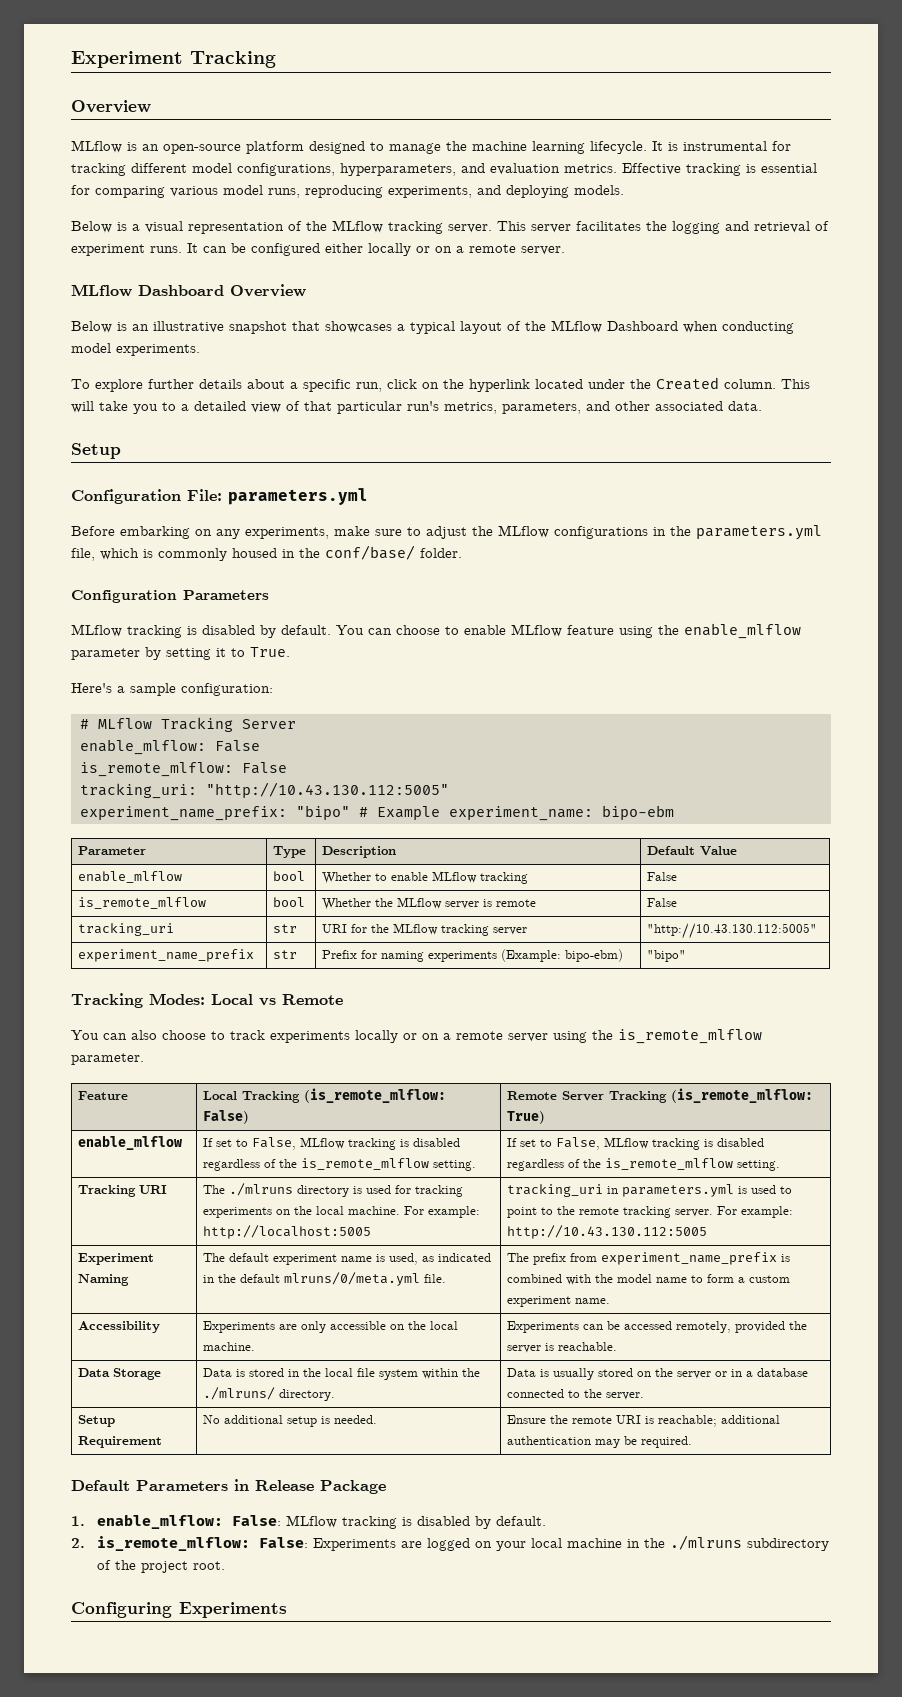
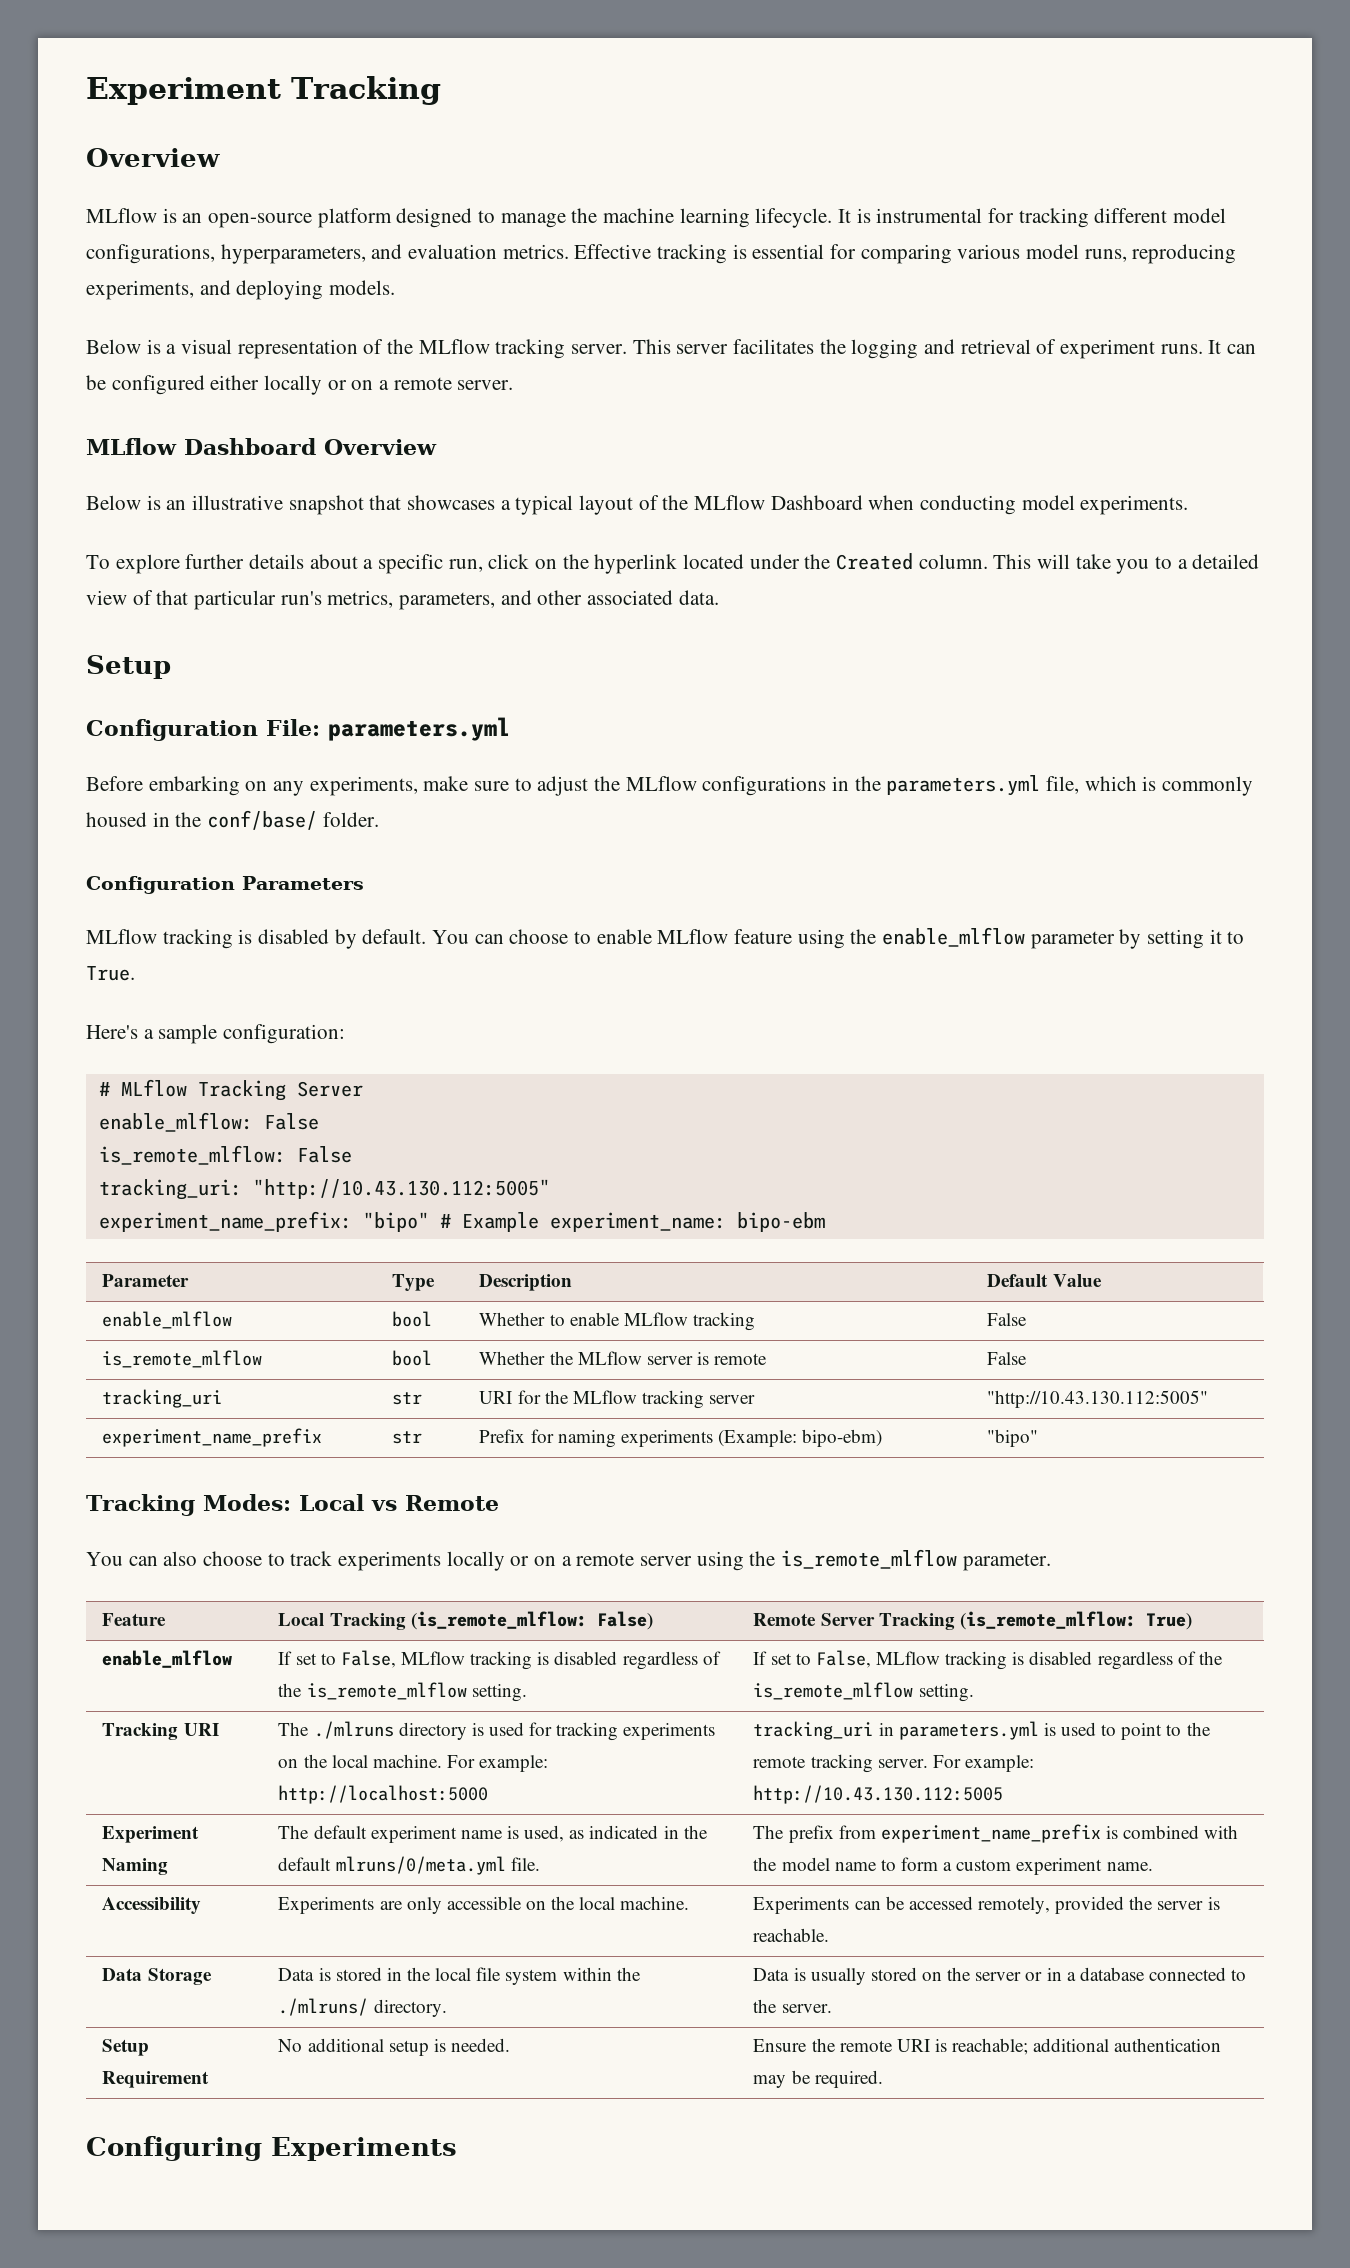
- Tracking URI | The ./mlruns directory is used for tracking experiments on the local machine. For example: http://localhost:5005 | tracking_uri in parameters.yml is used to point to the remote tracking server. For example: http://10.43.130.112:5005
+ Tracking URI | The ./mlruns directory is used for tracking experiments on the local machine. For example: http://localhost:5000 | tracking_uri in parameters.yml is used to point to the remote tracking server. For example: http://10.43.130.112:5005
- Default Parameters in Release Package
- 1. enable_mlflow: False: MLflow tracking is disabled by default.
- 2. is_remote_mlflow: False: Experiments are logged on your local machine in the ./mlruns subdirectory of the project root.

